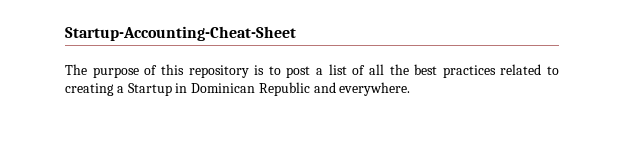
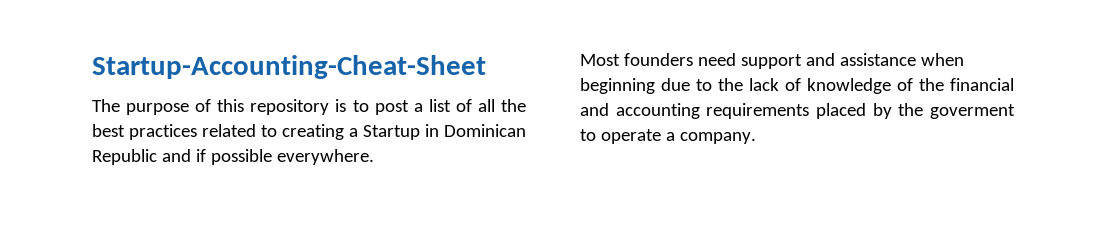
- The purpose of this repository is to post a list of all the best practices related to creating a Startup in Dominican Republic and everywhere.
+ The purpose of this repository is to post a list of all the best practices related to creating a Startup in Dominican Republic and if possible everywhere.
+ Most founders need support and assistance when beginning due to the lack of knowledge of the financial and accounting requirements placed by the goverment to operate a company.

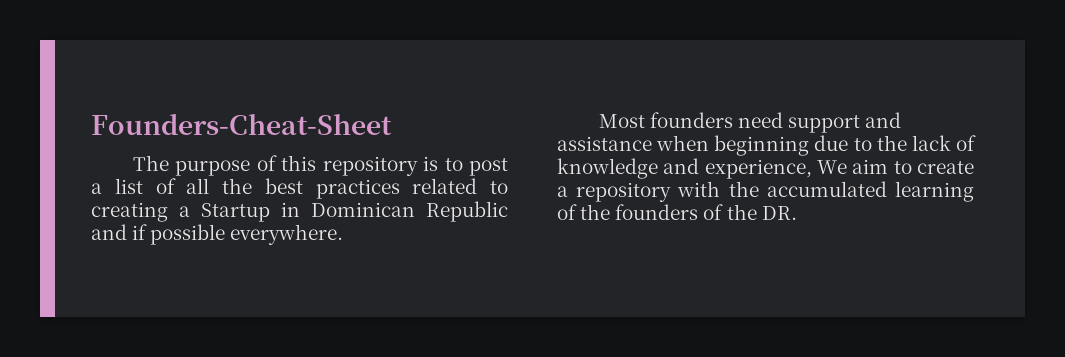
- Startup-Accounting-Cheat-Sheet
+ Founders-Cheat-Sheet
- Most founders need support and assistance when beginning due to the lack of knowledge of the financial and accounting requirements placed by the goverment to operate a company.
+ Most founders need support and assistance when beginning due to the lack of knowledge and experience, We aim to create a repository with the accumulated learning of the founders of the DR.

